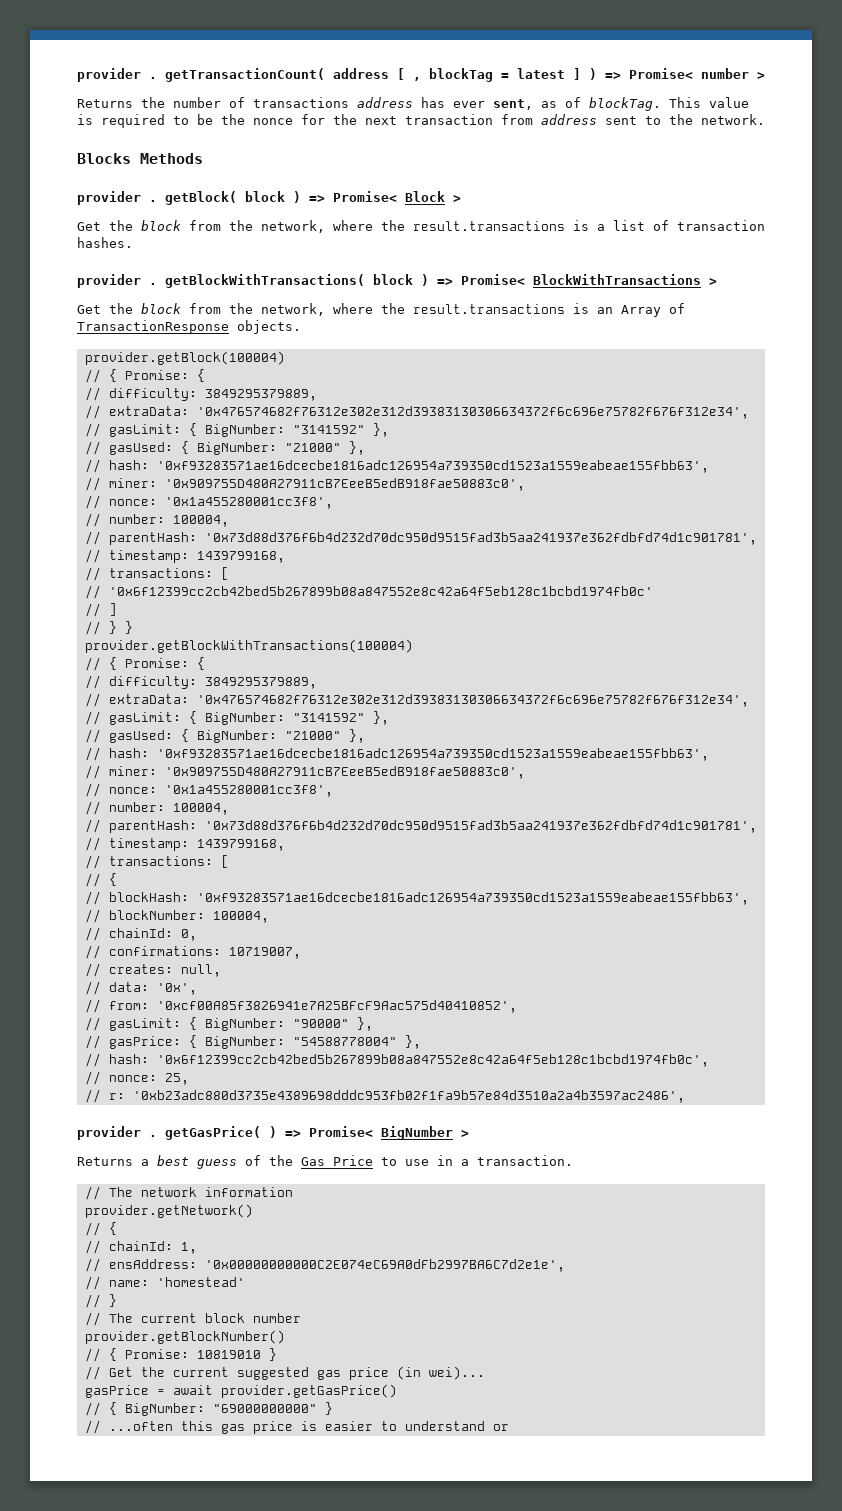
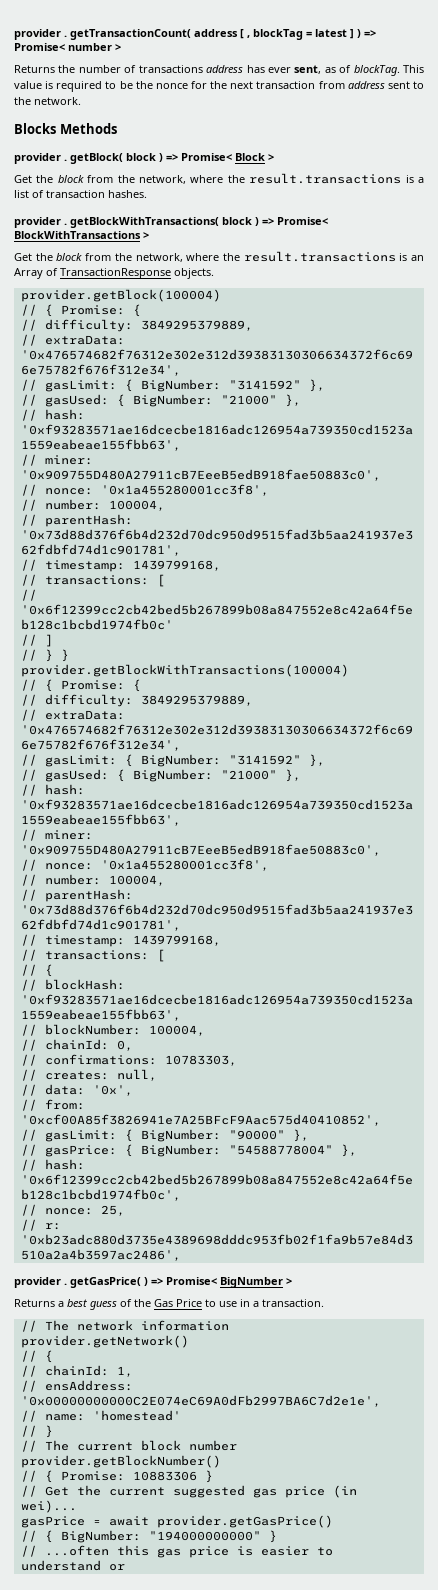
- // confirmations: 10719007,
+ // confirmations: 10783303,
- // { Promise: 10819010 }
+ // { Promise: 10883306 }
- // { BigNumber: "69000000000" }
+ // { BigNumber: "194000000000" }

